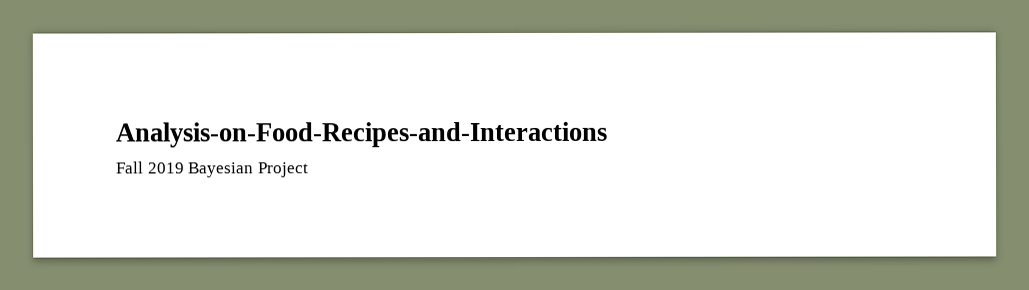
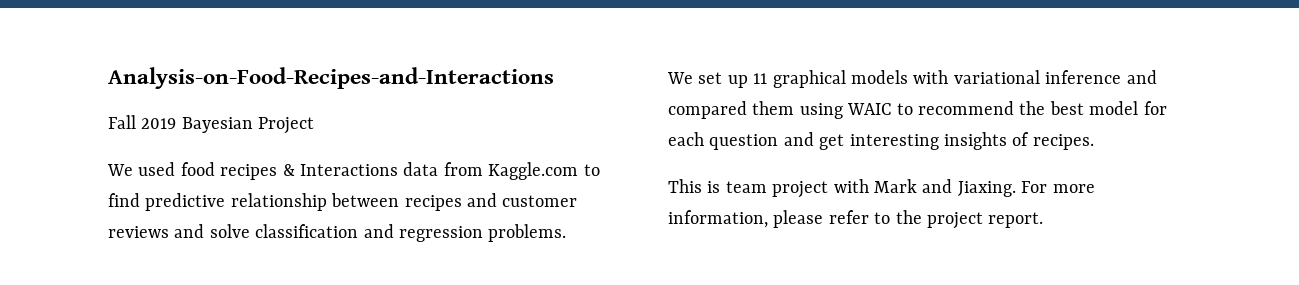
+ We used food recipes & Interactions data from Kaggle.com to find predictive relationship between recipes and customer reviews and solve classification and regression problems.
+ We set up 11 graphical models with variational inference and compared them using WAIC to recommend the best model for each question and get interesting insights of recipes.
+ This is team project with Mark and Jiaxing. For more information, please refer to the project report.

